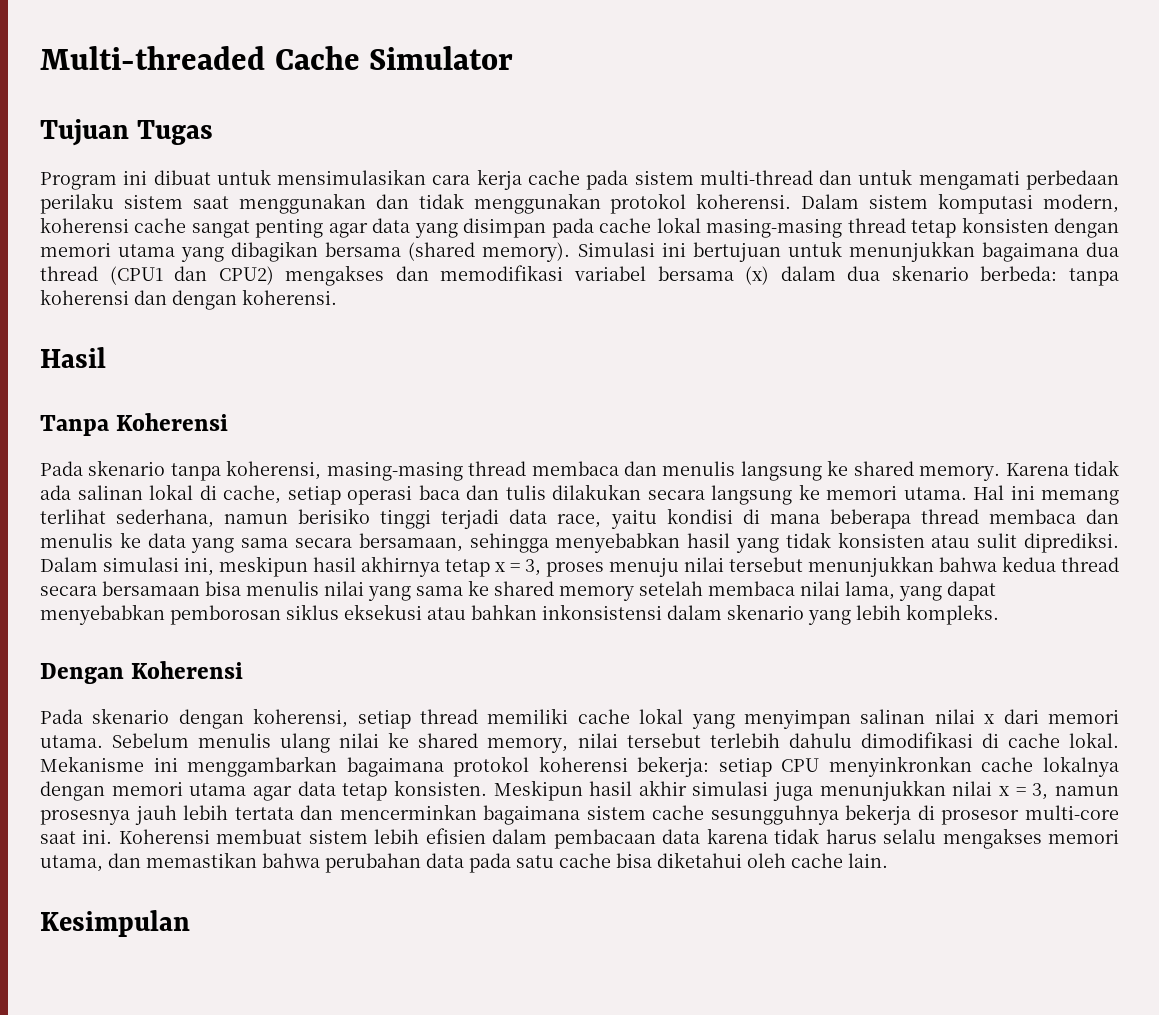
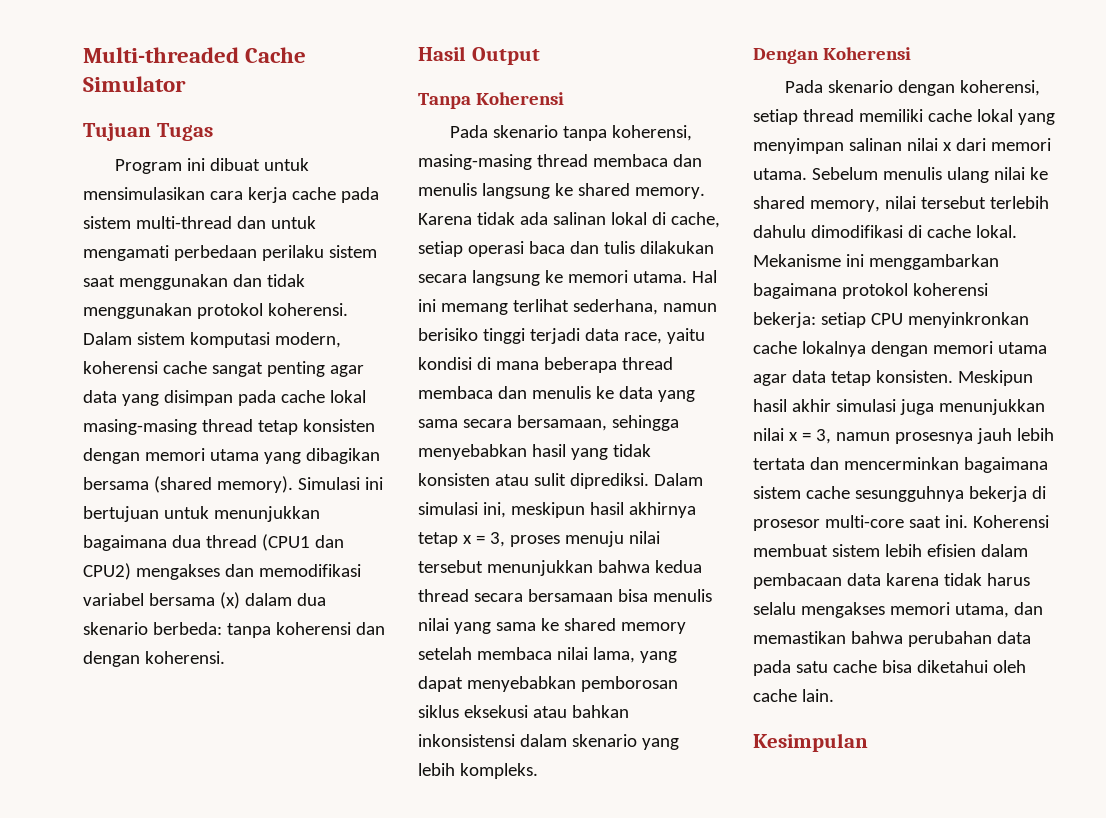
- Hasil
+ Hasil Output

